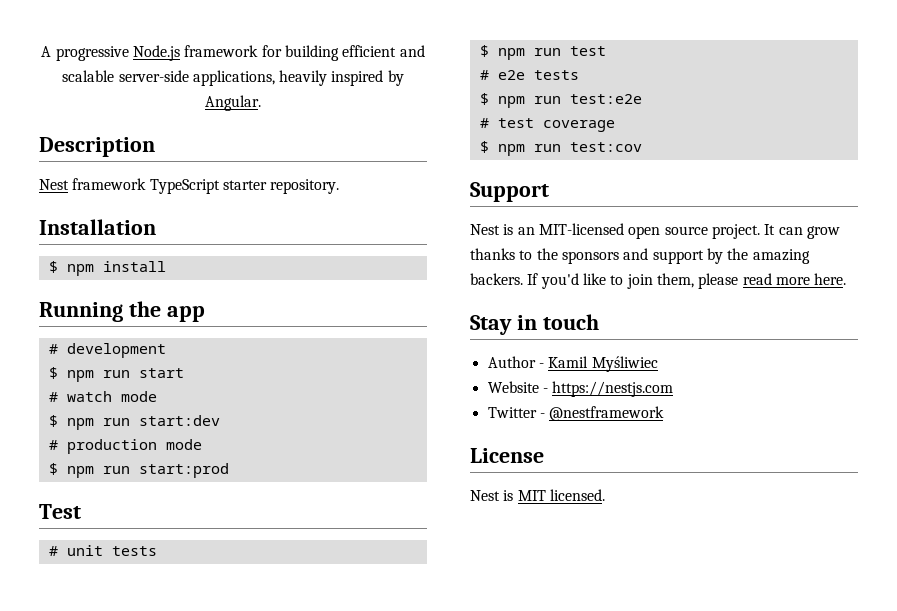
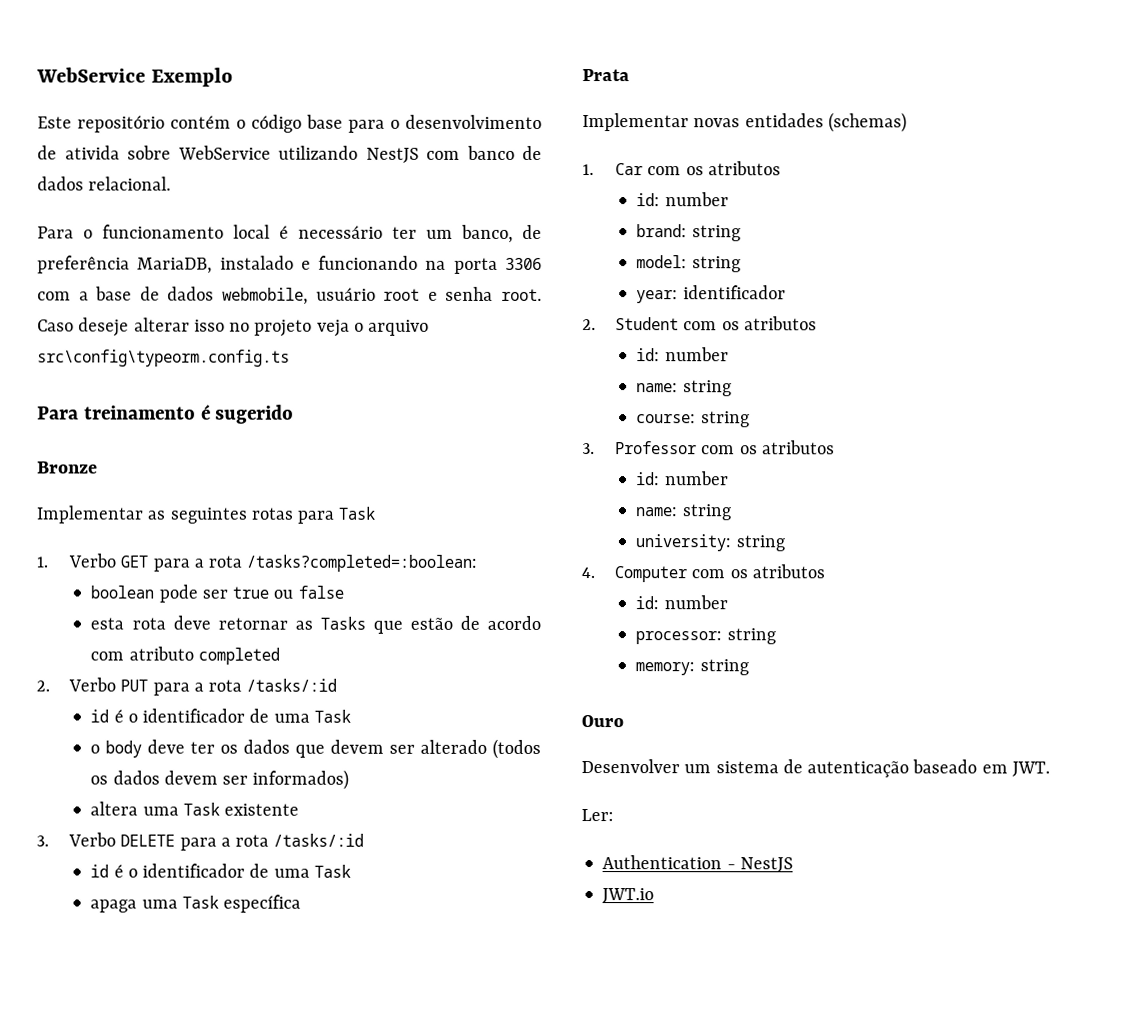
- A progressive Node.js framework for building efficient and scalable server-side applications, heavily inspired by Angular.
- Description
- Nest framework TypeScript starter repository.
- Installation
- $ npm install
- Running the app
- # development
- $ npm run start
- # watch mode
- $ npm run start:dev
- # production mode
- $ npm run start:prod
- Test
- # unit tests
- $ npm run test
- # e2e tests
- $ npm run test:e2e
- # test coverage
- $ npm run test:cov
- Support
- Nest is an MIT-licensed open source project. It can grow thanks to the sponsors and support by the amazing backers. If you'd like to join them, please read more here.
- Stay in touch
- Author - Kamil Myśliwiec
- Website - https://nestjs.com
- Twitter - @nestframework
- License
- Nest is MIT licensed.
+ WebService Exemplo
+ Este repositório contém o código base para o desenvolvimento de ativida sobre WebService utilizando NestJS com banco de dados relacional.
+ Para o funcionamento local é necessário ter um banco, de preferência MariaDB, instalado e funcionando na porta 3306 com a base de dados webmobile, usuário root e senha root. Caso deseje alterar isso no projeto veja o arquivo src\config\typeorm.config.ts
+ Para treinamento é sugerido
+ Bronze
+ Implementar as seguintes rotas para Task
+ 1. Verbo GET para a rota /tasks?completed=:boolean:
+ boolean pode ser true ou false
+ esta rota deve retornar as Tasks que estão de acordo com atributo completed
+ 2. Verbo PUT para a rota /tasks/:id
+ id é o identificador de uma Task
+ o body deve ter os dados que devem ser alterado (todos os dados devem ser informados)
+ altera uma Task existente
+ 3. Verbo DELETE para a rota /tasks/:id
+ id é o identificador de uma Task
+ apaga uma Task específica
+ Prata
+ Implementar novas entidades (schemas)
+ 1. Car com os atributos
+ id: number
+ brand: string
+ model: string
+ year: identificador
+ 2. Student com os atributos
+ id: number
+ name: string
+ course: string
+ 3. Professor com os atributos
+ id: number
+ name: string
+ university: string
+ 4. Computer com os atributos
+ id: number
+ processor: string
+ memory: string
+ Ouro
+ Desenvolver um sistema de autenticação baseado em JWT.
+ Ler:
+ Authentication - NestJS
+ JWT.io

